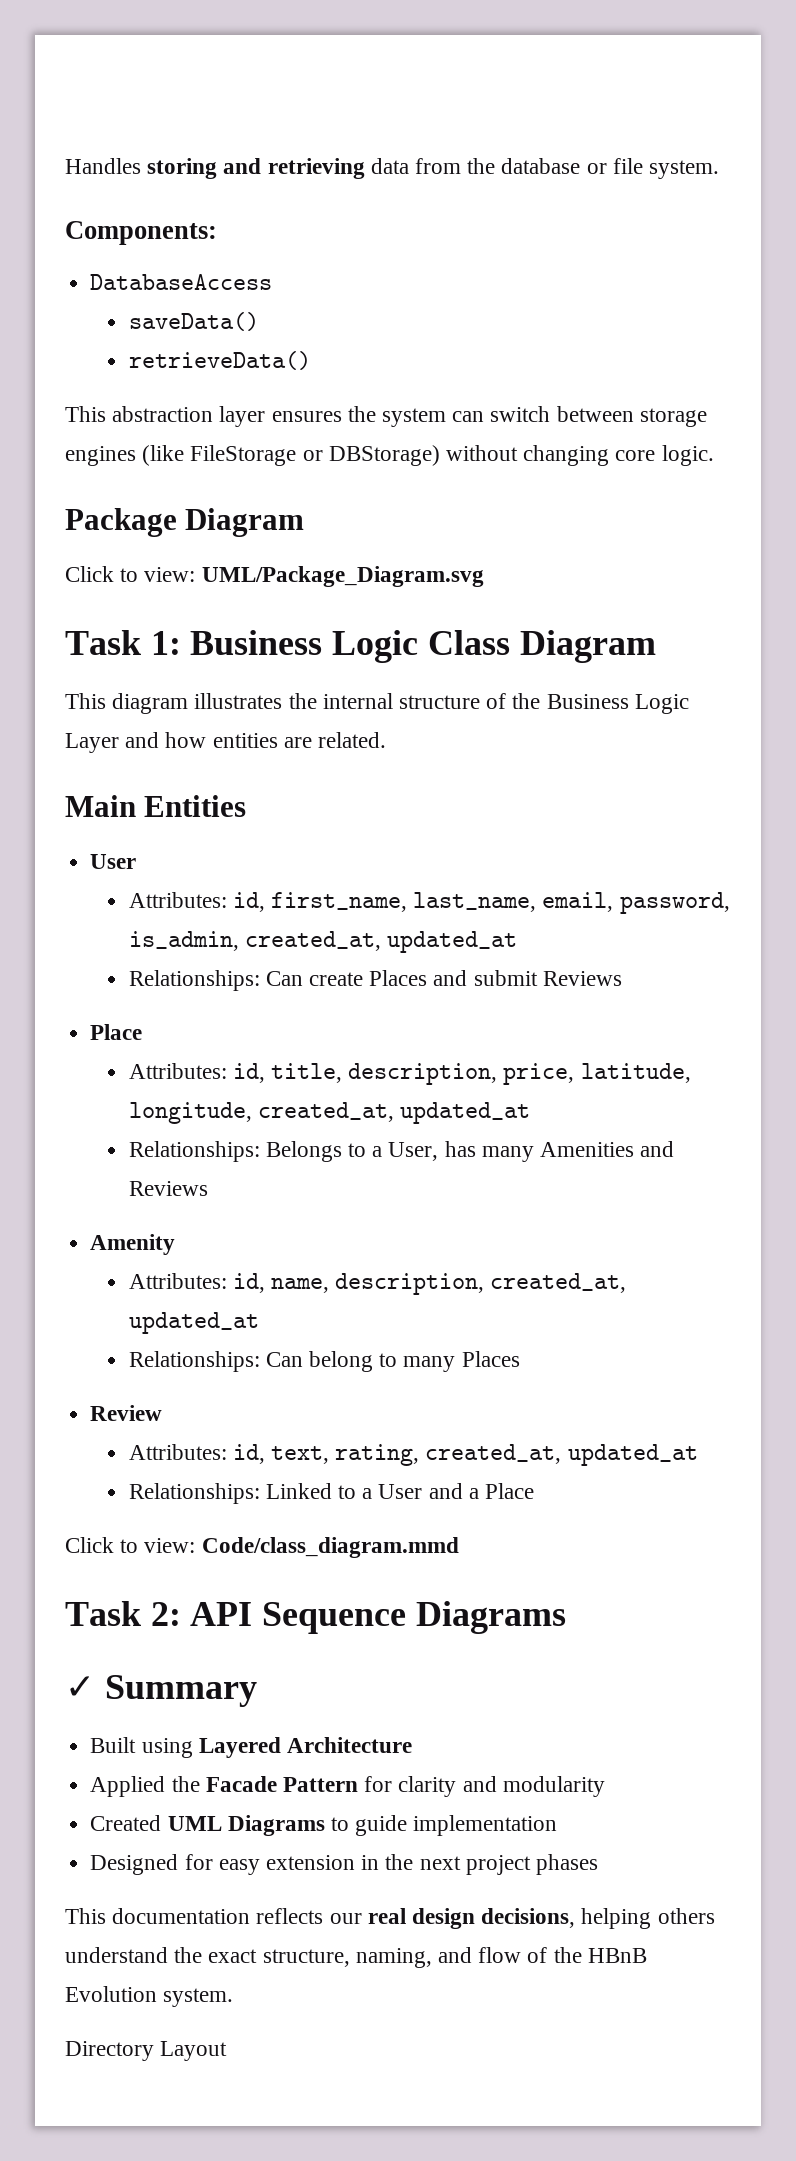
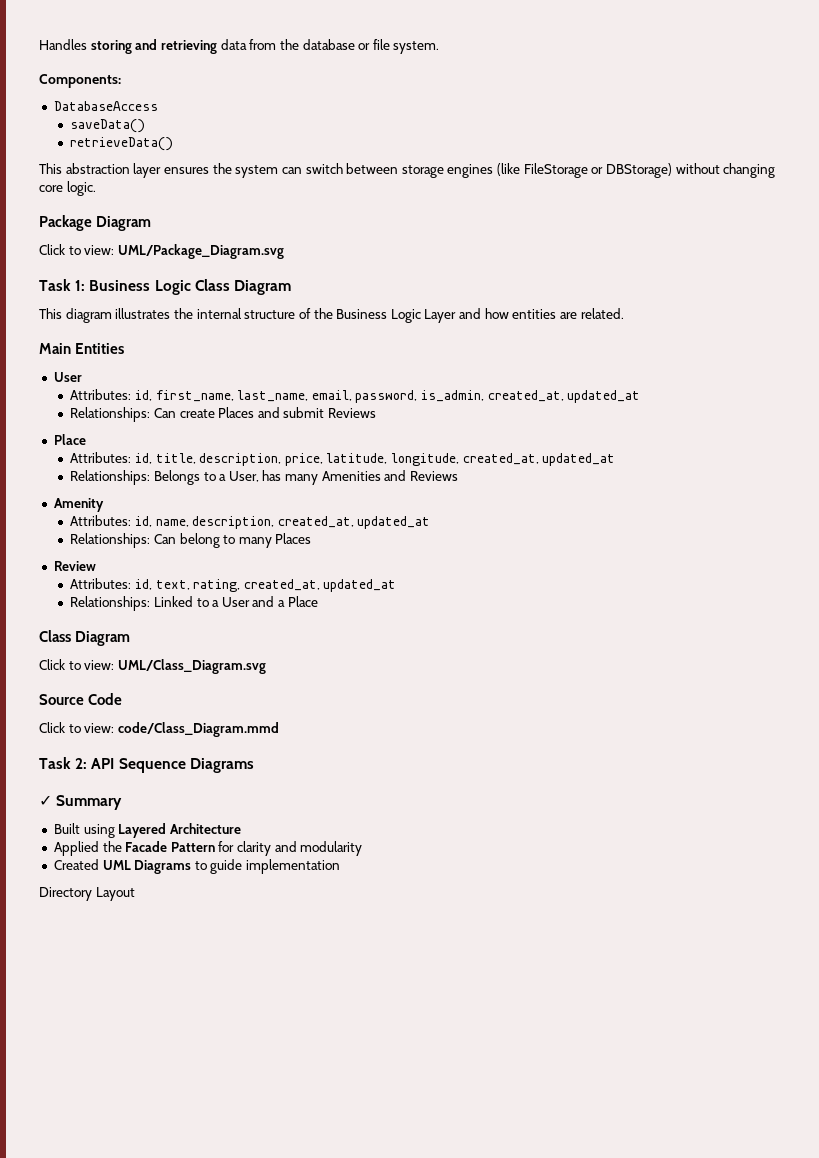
  Relationships: Linked to a User and a Place
- Click to view: Code/class_diagram.mmd
+ Class Diagram
+ Click to view: UML/Class_Diagram.svg
+ Source Code
+ Click to view: code/Class_Diagram.mmd
- Designed for easy extension in the next project phases
- This documentation reflects our real design decisions, helping others understand the exact structure, naming, and flow of the HBnB Evolution system.

